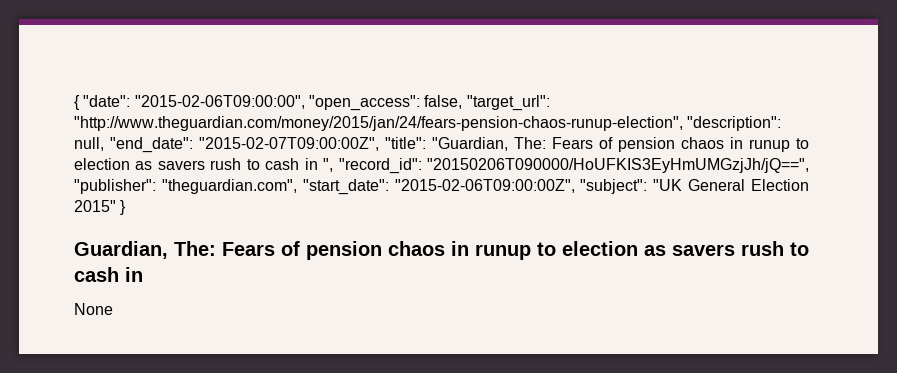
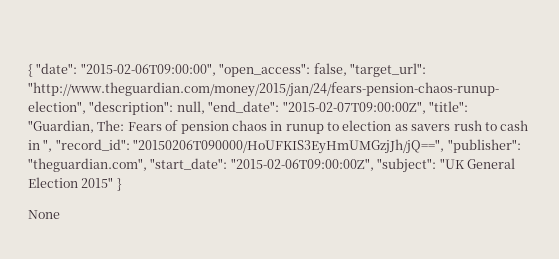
- Guardian, The: Fears of pension chaos in runup to election as savers rush to cash in

